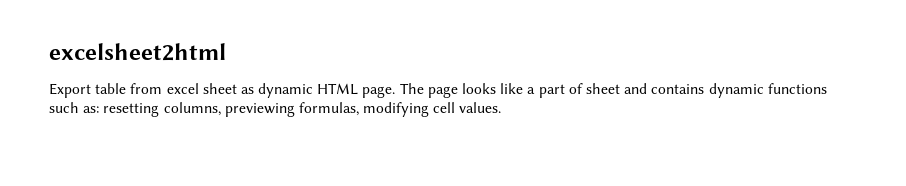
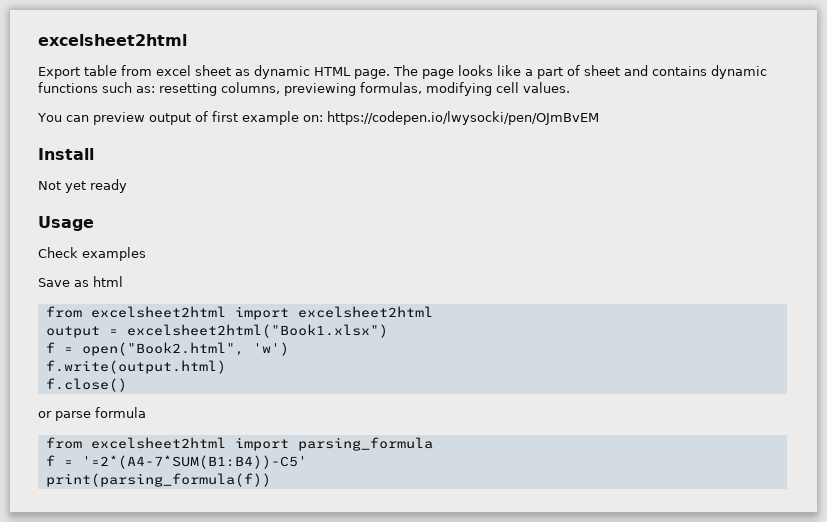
+ You can preview output of first example on: https://codepen.io/lwysocki/pen/OJmBvEM
+ Install
+ Not yet ready
+ Usage
+ Check examples
+ Save as html
+ from excelsheet2html import excelsheet2html
+ output = excelsheet2html("Book1.xlsx")
+ f = open("Book2.html", 'w')
+ f.write(output.html)
+ f.close()
+ or parse formula
+ from excelsheet2html import parsing_formula
+ f = '=2*(A4-7*SUM(B1:B4))-C5'
+ print(parsing_formula(f))

